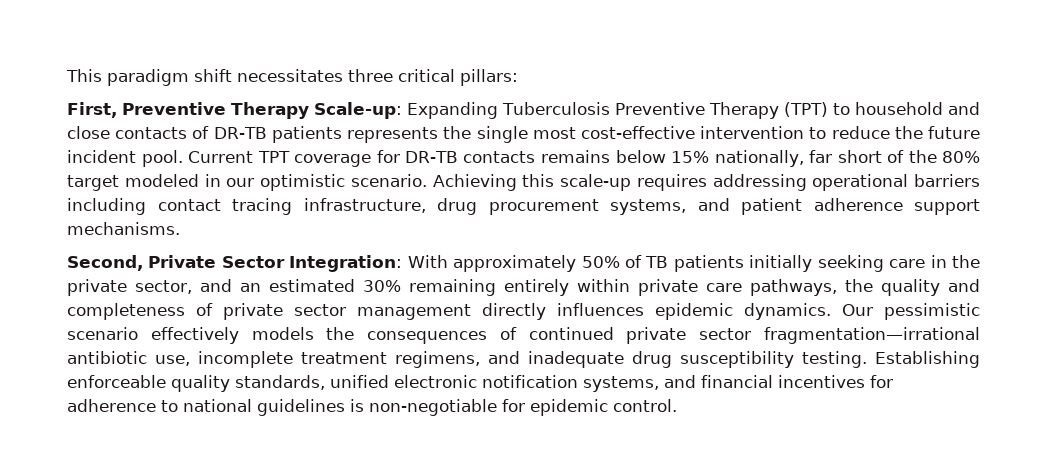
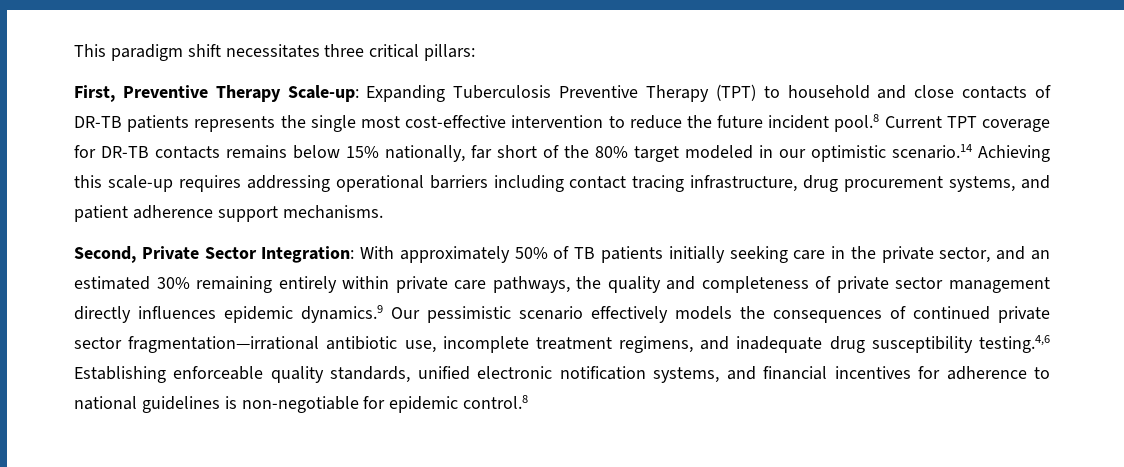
- Expanding Tuberculosis Preventive Therapy (TPT) to household and close contacts of DR-TB patients represents the single most cost-effective intervention to reduce the future incident pool. Current TPT coverage for DR-TB contacts remains below 15% nationally, far short of the 80% target modeled in our optimistic scenario. Achieving this scale-up requires addressing operational barriers including contact tracing infrastructure, drug procurement systems, and patient adherence support mechanisms.
+ Expanding Tuberculosis Preventive Therapy (TPT) to household and close contacts of DR-TB patients represents the single most cost-effective intervention to reduce the future incident pool.8 Current TPT coverage for DR-TB contacts remains below 15% nationally, far short of the 80% target modeled in our optimistic scenario.14 Achieving this scale-up requires addressing operational barriers including contact tracing infrastructure, drug procurement systems, and patient adherence support mechanisms.
- With approximately 50% of TB patients initially seeking care in the private sector, and an estimated 30% remaining entirely within private care pathways, the quality and completeness of private sector management directly influences epidemic dynamics. Our pessimistic scenario effectively models the consequences of continued private sector fragmentation—irrational antibiotic use, incomplete treatment regimens, and inadequate drug susceptibility testing. Establishing enforceable quality standards, unified electronic notification systems, and financial incentives for adherence to national guidelines is non-negotiable for epidemic control.
+ With approximately 50% of TB patients initially seeking care in the private sector, and an estimated 30% remaining entirely within private care pathways, the quality and completeness of private sector management directly influences epidemic dynamics.9 Our pessimistic scenario effectively models the consequences of continued private sector fragmentation—irrational antibiotic use, incomplete treatment regimens, and inadequate drug susceptibility testing.4,6 Establishing enforceable quality standards, unified electronic notification systems, and financial incentives for adherence to national guidelines is non-negotiable for epidemic control.8

